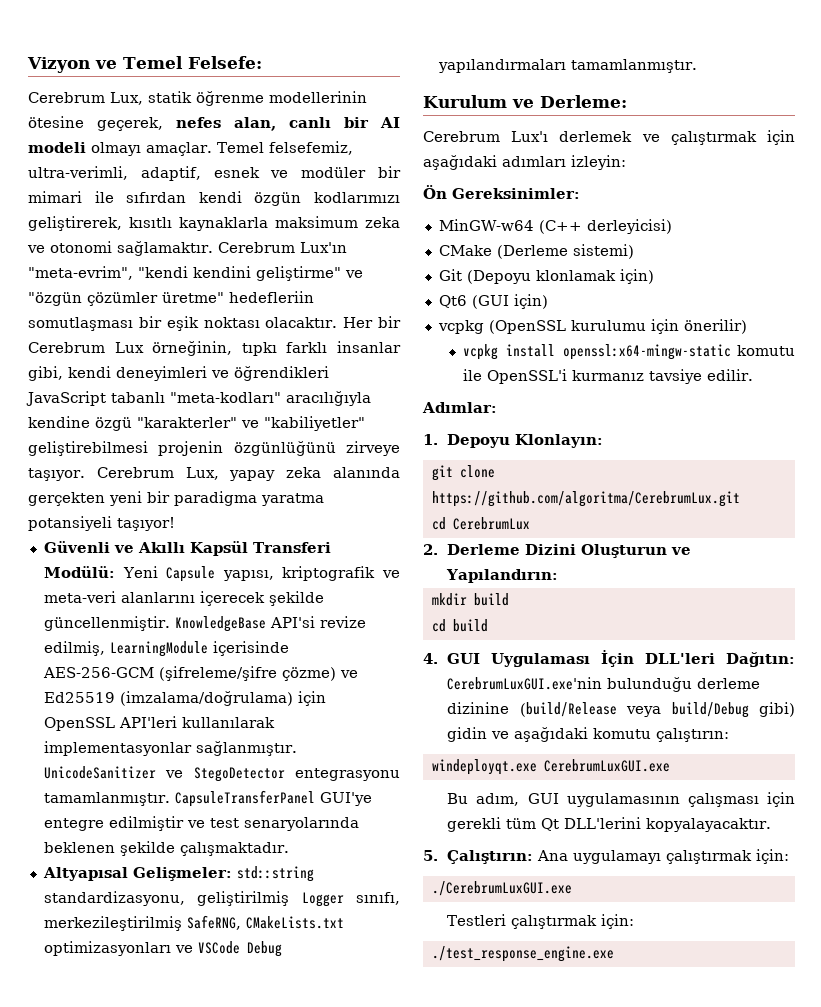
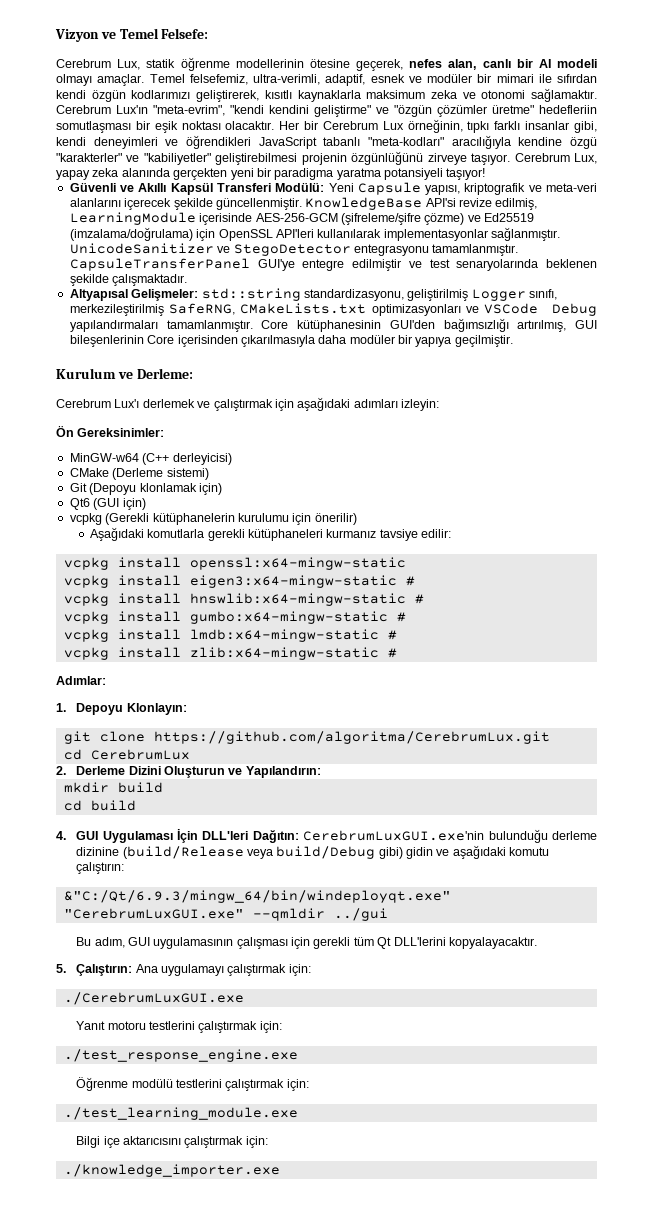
+ Core kütüphanesinin GUI'den bağımsızlığı artırılmış, GUI bileşenlerinin Core içerisinden çıkarılmasıyla daha modüler bir yapıya geçilmiştir.
- vcpkg (OpenSSL kurulumu için önerilir)
+ vcpkg (Gerekli kütüphanelerin kurulumu için önerilir)
- vcpkg install openssl:x64-mingw-static komutu ile OpenSSL'i kurmanız tavsiye edilir.
+ Aşağıdaki komutlarla gerekli kütüphaneleri kurmanız tavsiye edilir:
+ vcpkg install openssl:x64-mingw-static
+ vcpkg install eigen3:x64-mingw-static #
+ vcpkg install hnswlib:x64-mingw-static #
+ vcpkg install gumbo:x64-mingw-static #
+ vcpkg install lmdb:x64-mingw-static #
+ vcpkg install zlib:x64-mingw-static #
- windeployqt.exe CerebrumLuxGUI.exe
+ &"C:/Qt/6.9.3/mingw_64/bin/windeployqt.exe" "CerebrumLuxGUI.exe" --qmldir ../gui
- Testleri çalıştırmak için:
+ Yanıt motoru testlerini çalıştırmak için:
+ Öğrenme modülü testlerini çalıştırmak için:
+ ./test_learning_module.exe
+ Bilgi içe aktarıcısını çalıştırmak için:
+ ./knowledge_importer.exe

